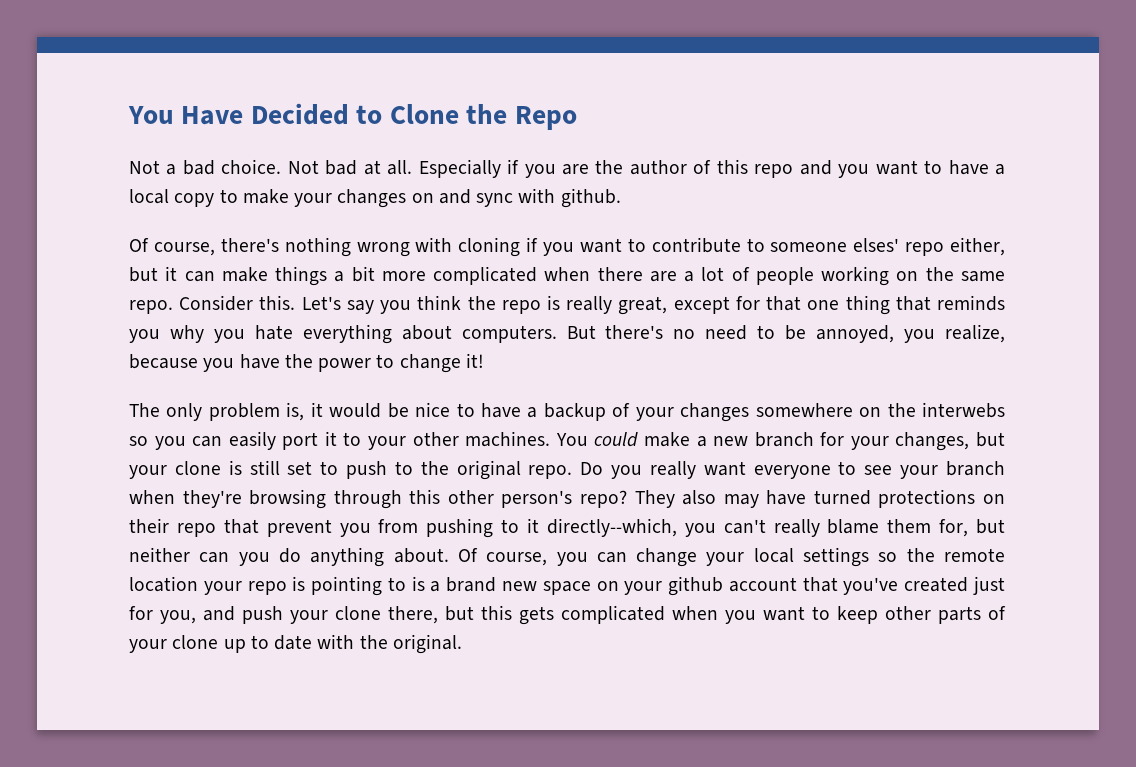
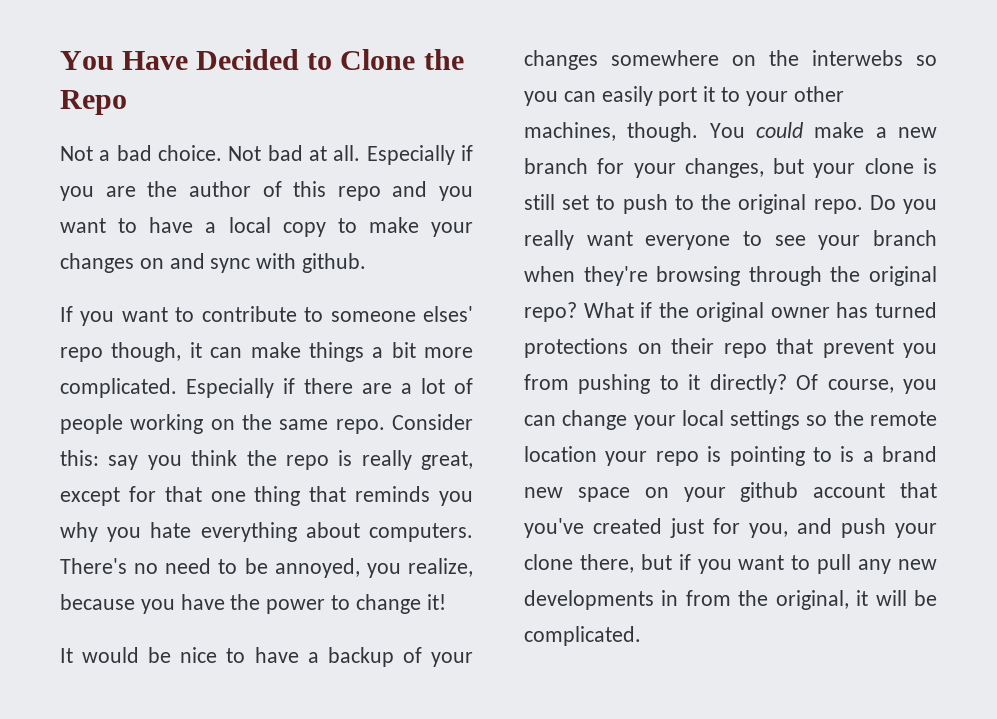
- Of course, there's nothing wrong with cloning if you want to contribute to someone elses' repo either, but it can make things a bit more complicated when there are a lot of people working on the same repo.
+ If you want to contribute to someone elses' repo though, it can make things a bit more complicated. Especially if there are a lot of people working on the same repo.
- Consider this. Let's say you think the repo is really great, except for that one thing that reminds you why you hate everything about computers.
+ Consider this: say you think the repo is really great, except for that one thing that reminds you why you hate everything about computers.
- But there's no need to be annoyed, you realize, because you have the power to change it!
+ There's no need to be annoyed, you realize, because you have the power to change it!
- The only problem is, it would be nice to have a backup of your changes somewhere on the interwebs so you can easily port it to your other machines.
+ It would be nice to have a backup of your changes somewhere on the interwebs so you can easily port it to your other machines, though.
- Do you really want everyone to see your branch when they're browsing through this other person's repo? They also may have turned protections on their repo that prevent you from pushing to it directly--which, you can't really blame them for, but neither can you do anything about.
+ Do you really want everyone to see your branch when they're browsing through the original repo? What if the original owner has turned protections on their repo that prevent you from pushing to it directly?
- Of course, you can change your local settings so the remote location your repo is pointing to is a brand new space on your github account that you've created just for you, and push your clone there, but this gets complicated when you want to keep other parts of your clone up to date with the original.
+ Of course, you can change your local settings so the remote location your repo is pointing to is a brand new space on your github account that you've created just for you, and push your clone there, but if you want to pull any new developments in from the original, it will be complicated.

